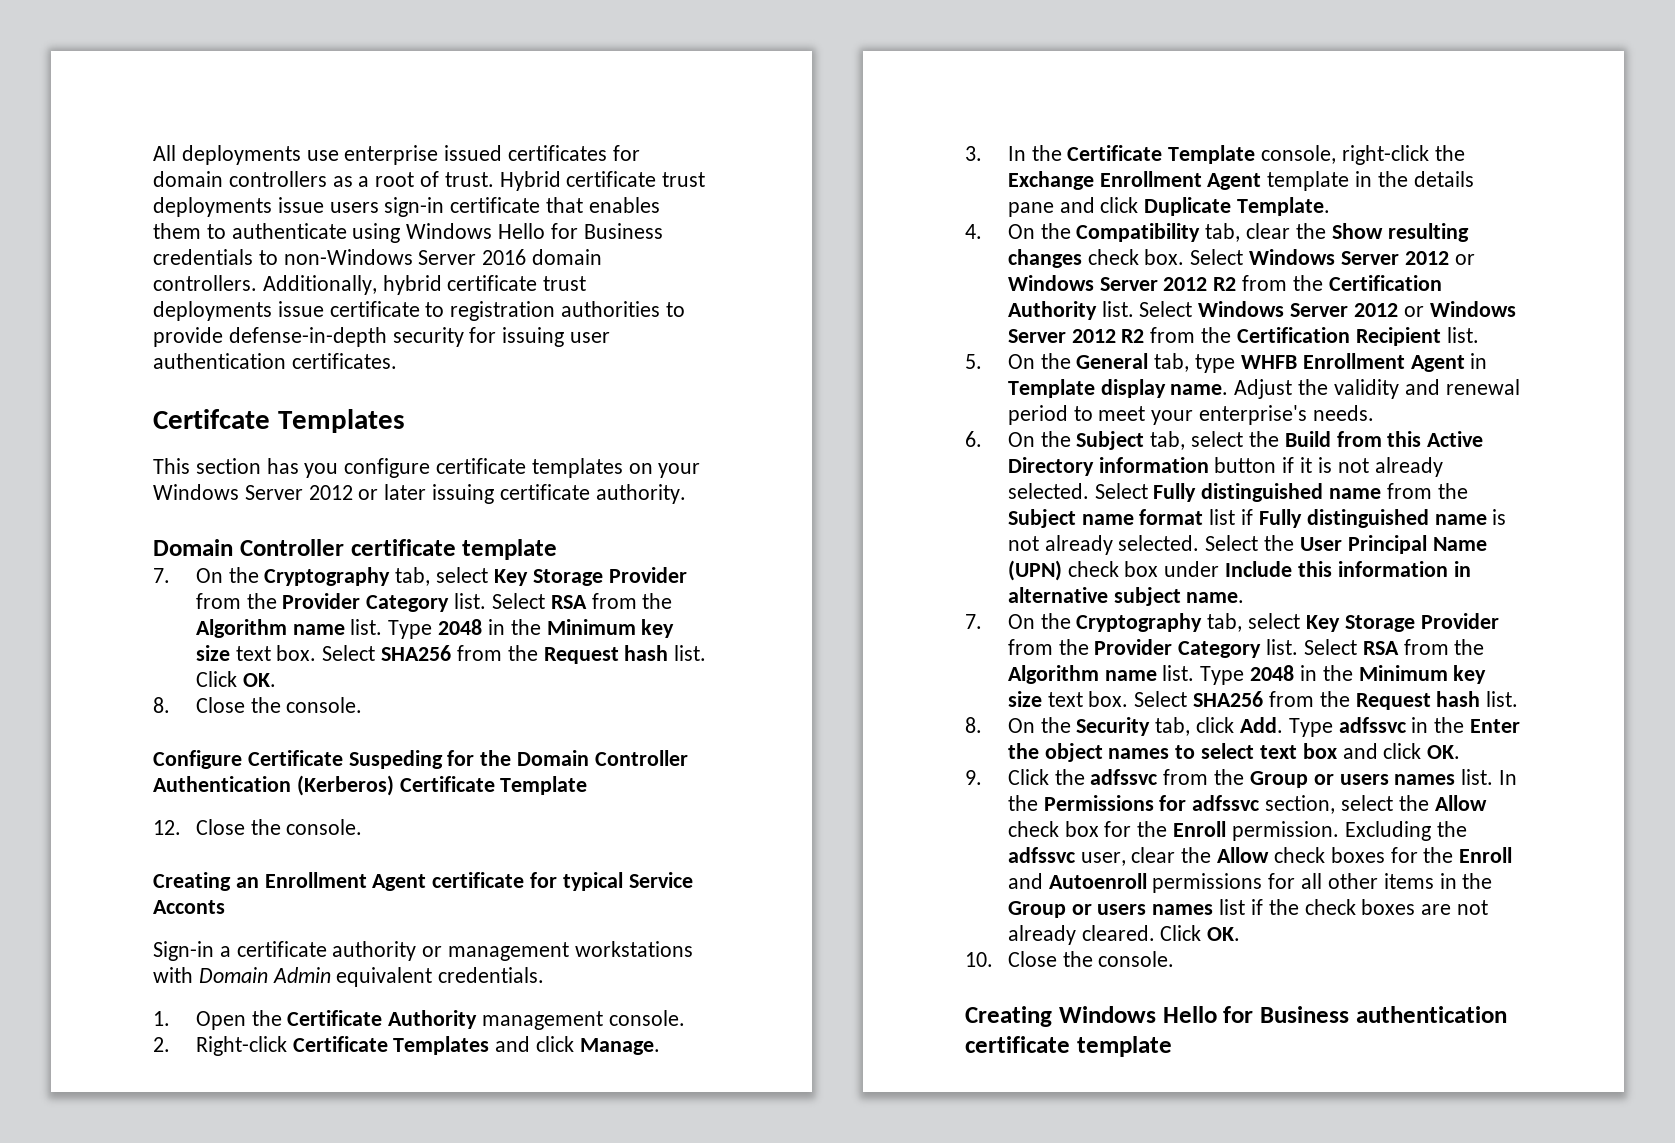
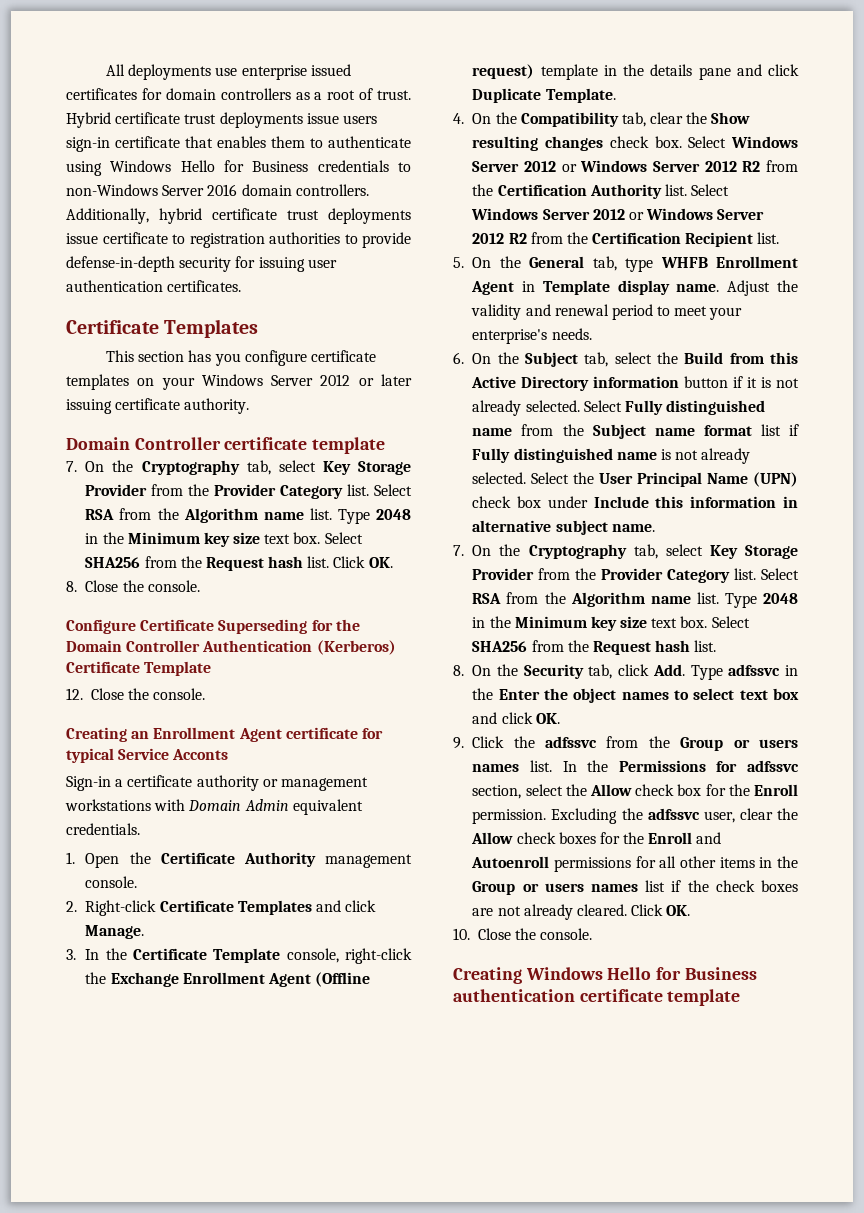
  Additionally, hybrid certificate trust deployments issue certificate to registration authorities to provide defense-in-depth security for issuing user authentication certificates.
- Certifcate Templates
+ Certificate Templates
- Configure Certificate Suspeding for the Domain Controller Authentication (Kerberos) Certificate Template
+ Configure Certificate Superseding for the Domain Controller Authentication (Kerberos) Certificate Template
- 3. In the Certificate Template console, right-click the Exchange Enrollment Agent template in the details pane and click Duplicate Template.
+ 3. In the Certificate Template console, right-click the Exchange Enrollment Agent (Offline request) template in the details pane and click Duplicate Template.

